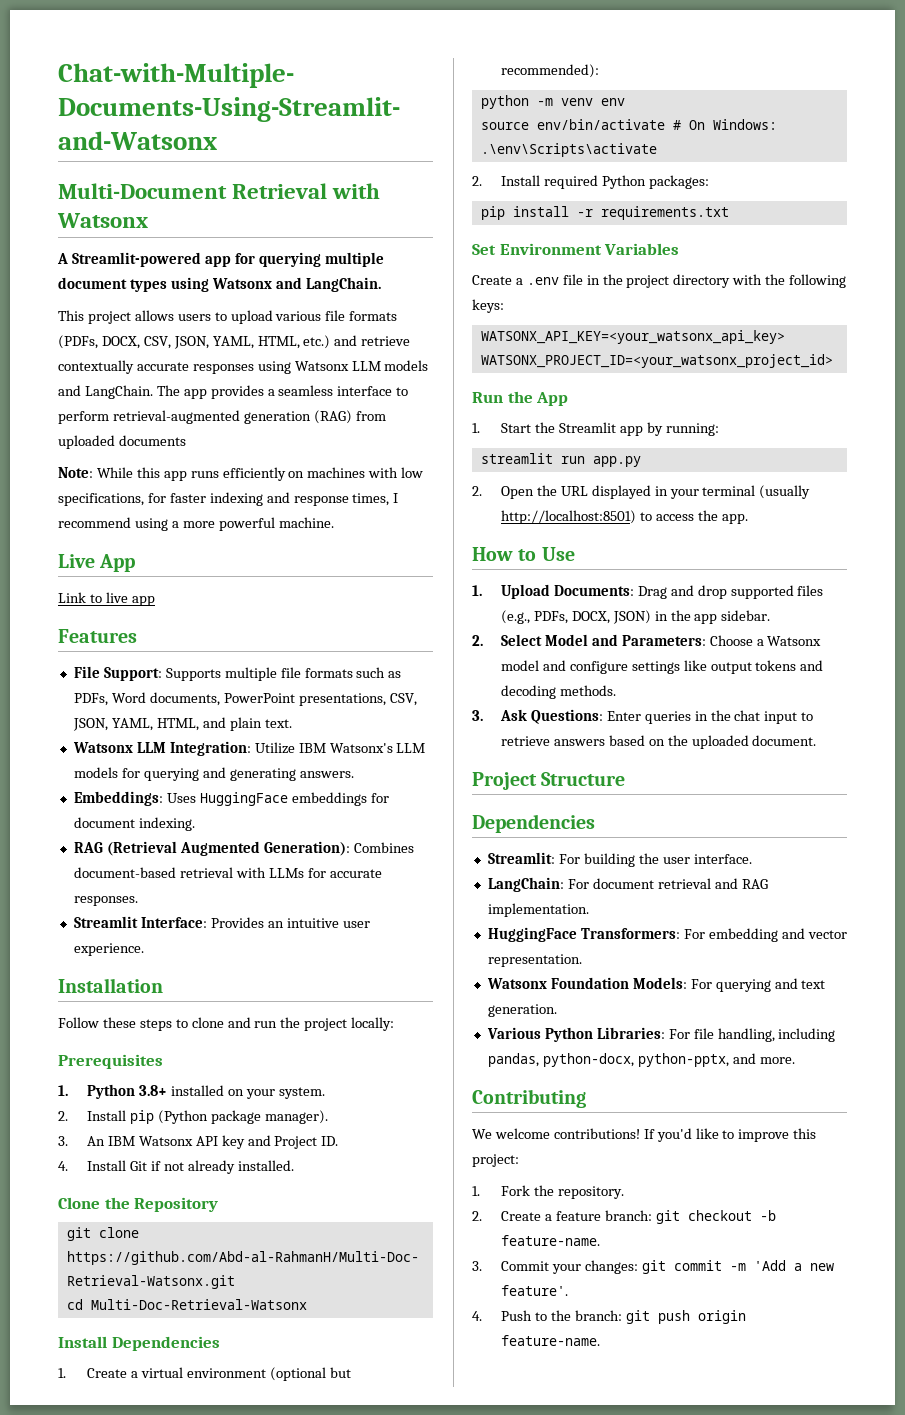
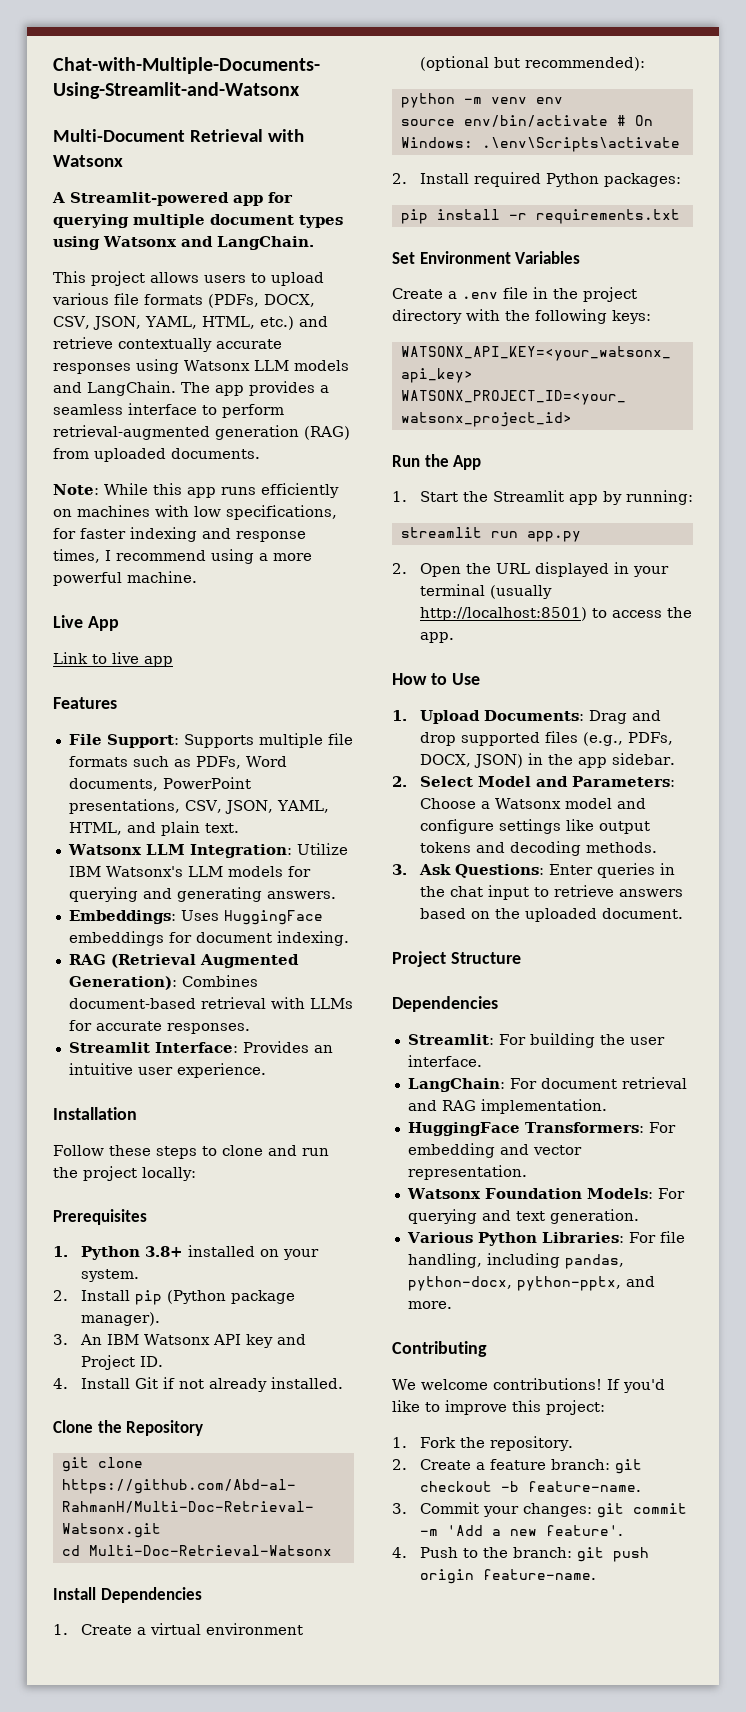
- The app provides a seamless interface to perform retrieval-augmented generation (RAG) from uploaded documents
+ The app provides a seamless interface to perform retrieval-augmented generation (RAG) from uploaded documents.

